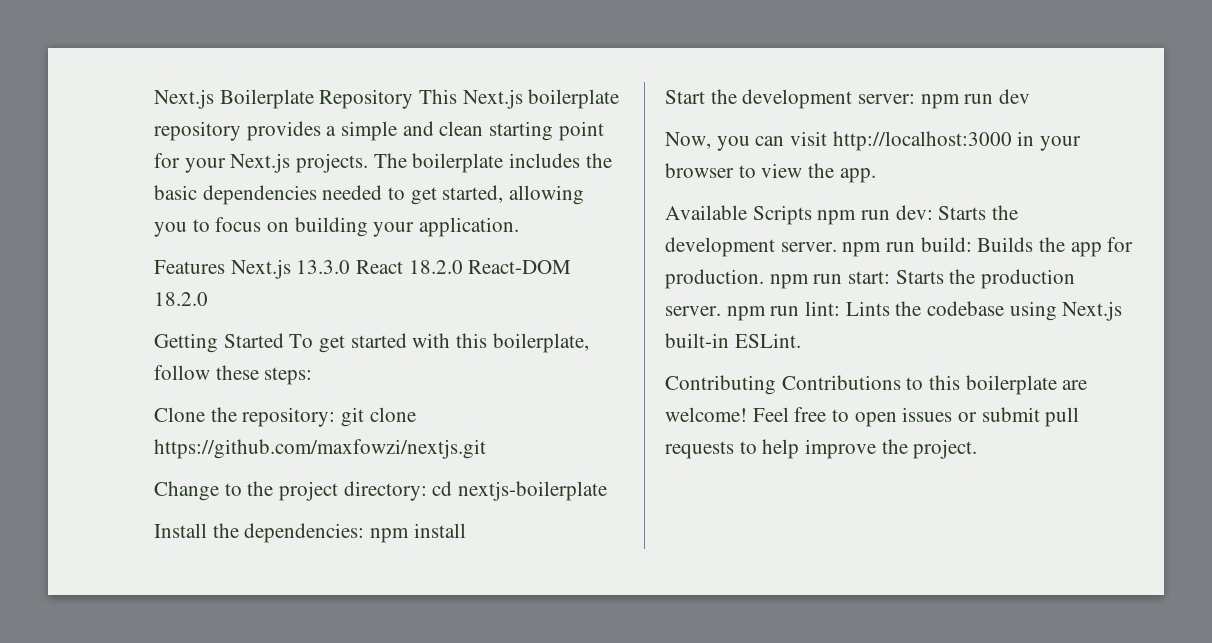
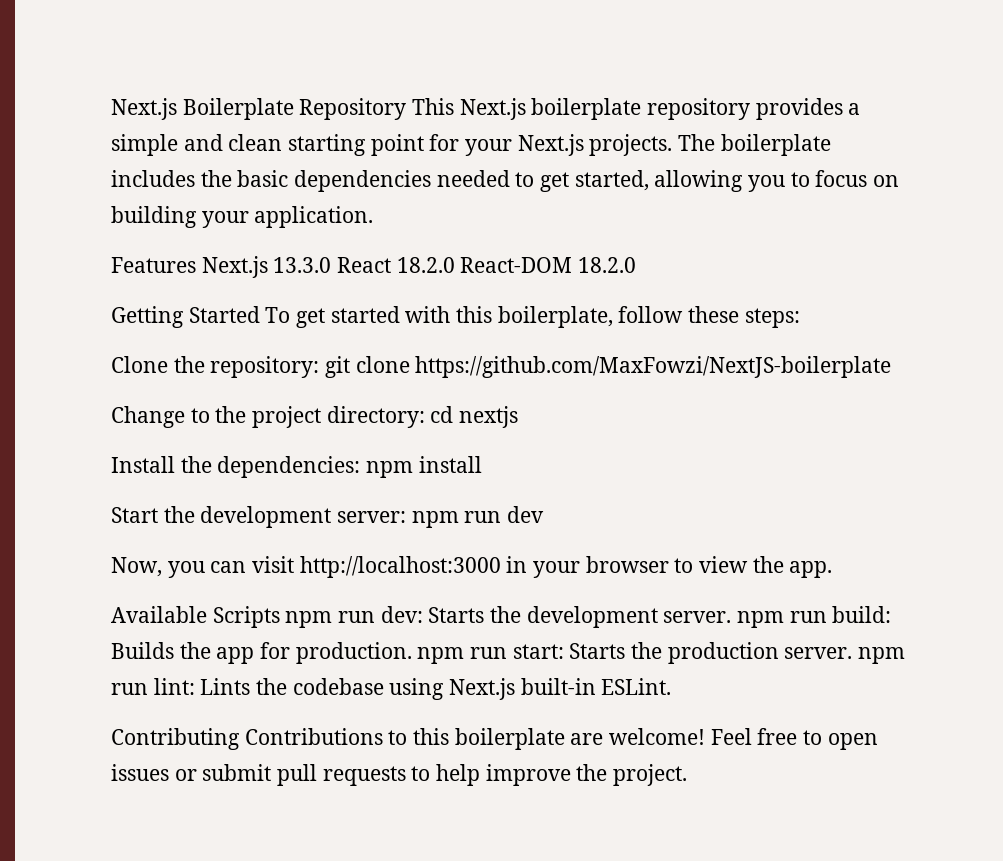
- Clone the repository: git clone https://github.com/maxfowzi/nextjs.git
+ Clone the repository: git clone https://github.com/MaxFowzi/NextJS-boilerplate
- Change to the project directory: cd nextjs-boilerplate
+ Change to the project directory: cd nextjs

